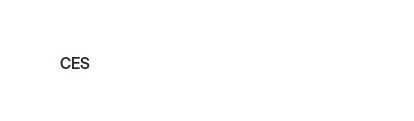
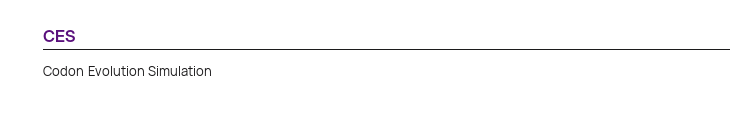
+ Codon Evolution Simulation

